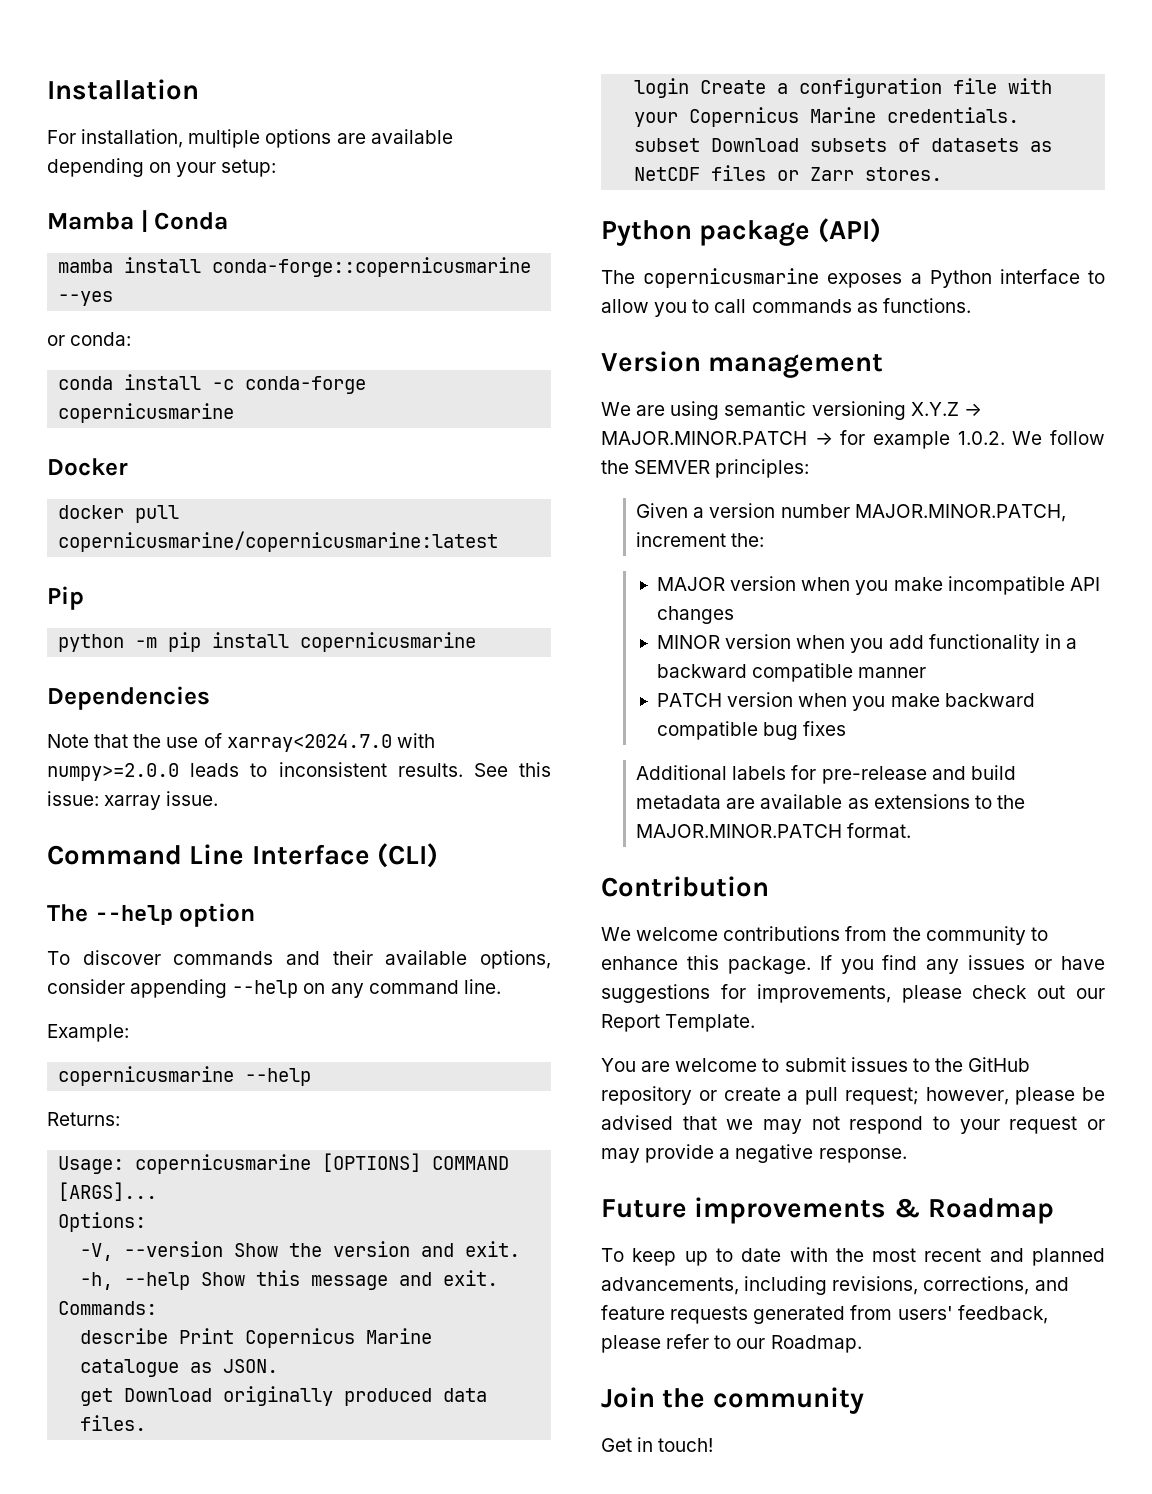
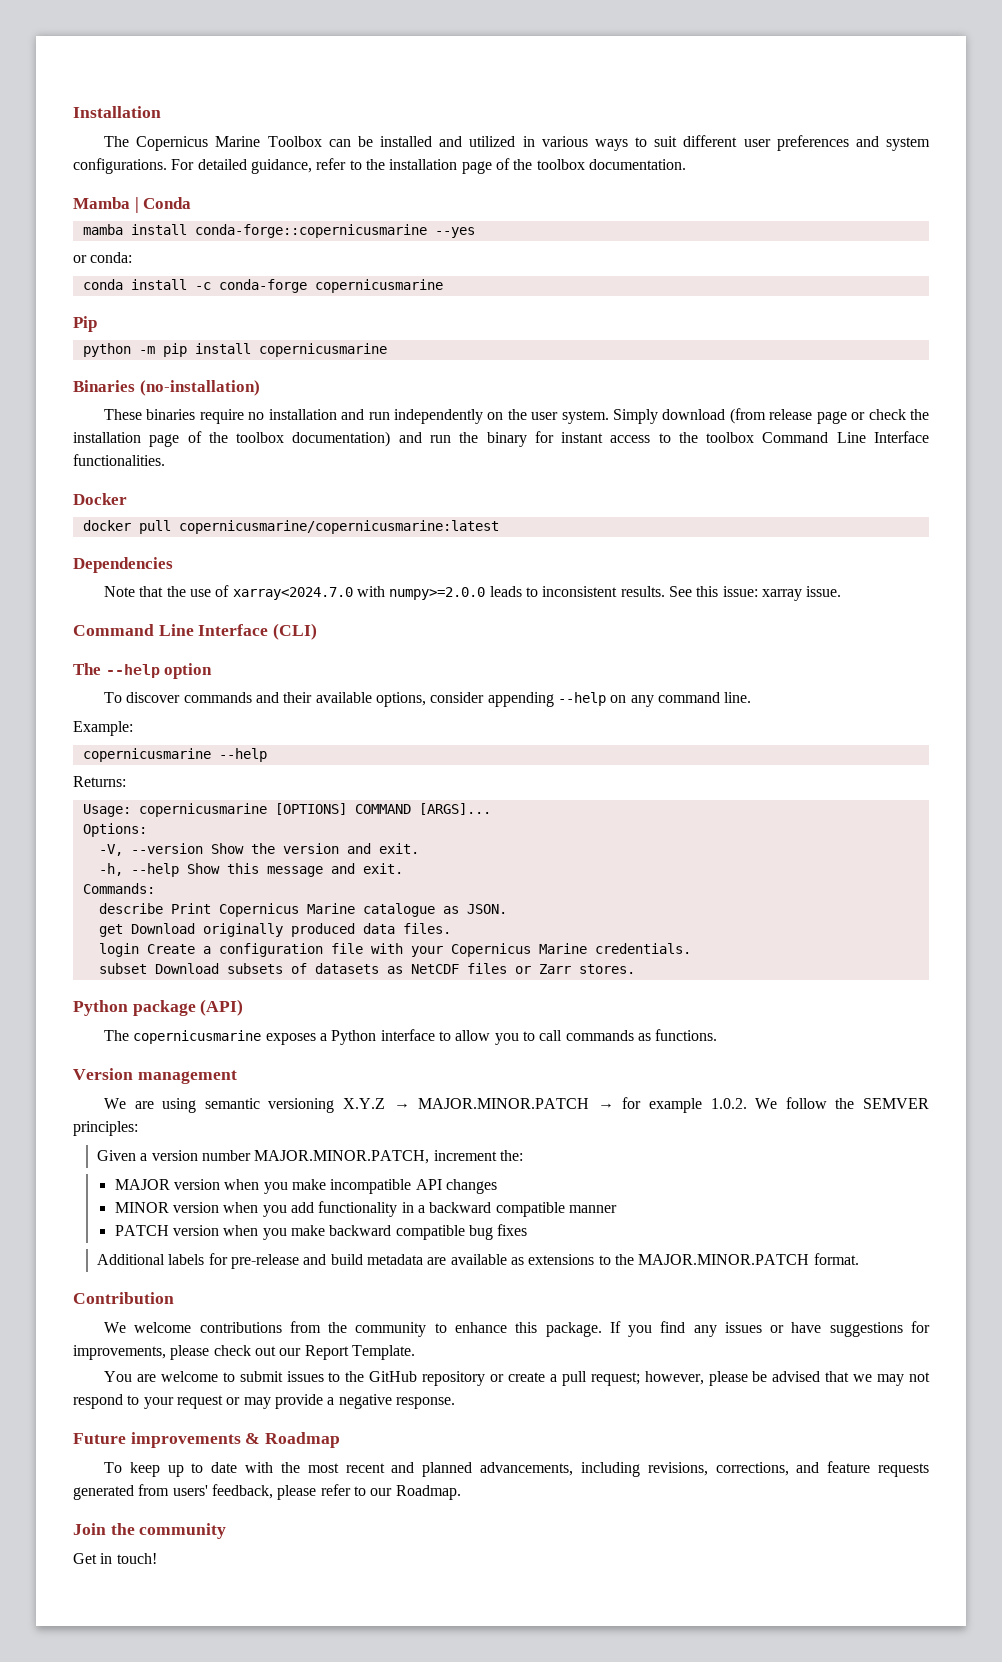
- For installation, multiple options are available depending on your setup:
+ The Copernicus Marine Toolbox can be installed and utilized in various ways to suit different user preferences and system configurations. For detailed guidance, refer to the installation page of the toolbox documentation.
- Docker
- docker pull copernicusmarine/copernicusmarine:latest
+ Binaries (no-installation)
+ These binaries require no installation and run independently on the user system. Simply download (from release page or check the installation page of the toolbox documentation) and run the binary for instant access to the toolbox Command Line Interface functionalities.
+ Docker
+ docker pull copernicusmarine/copernicusmarine:latest

